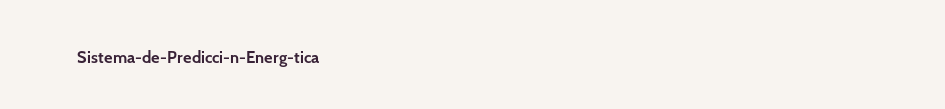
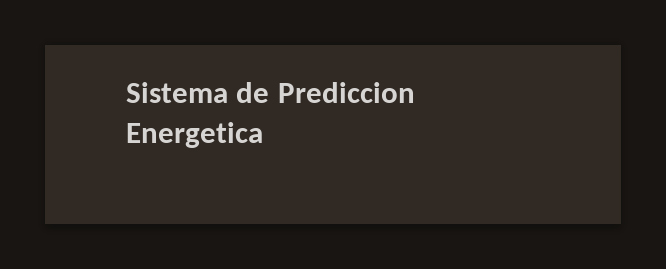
- Sistema-de-Predicci-n-Energ-tica
+ Sistema de Prediccion Energetica

